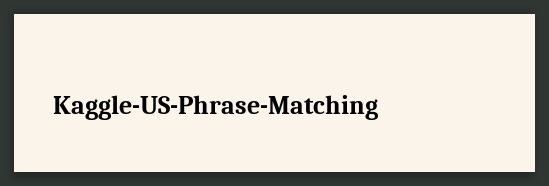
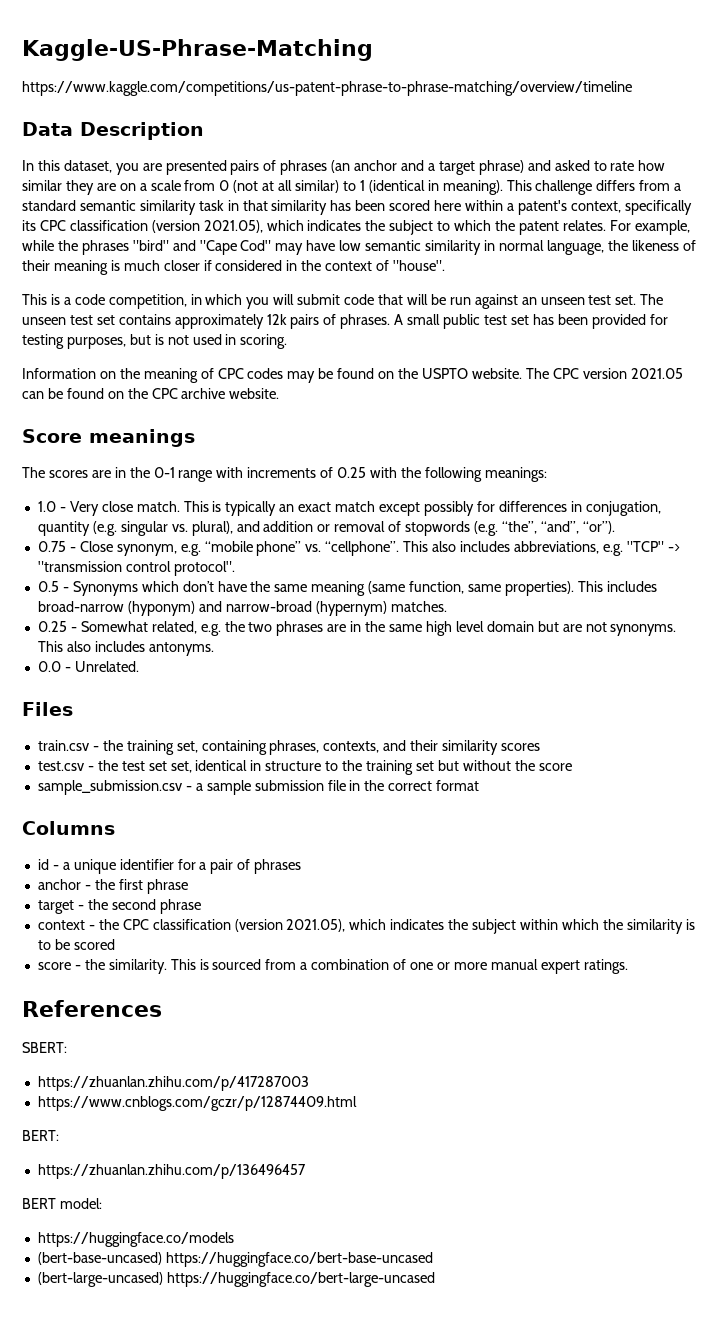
+ https://www.kaggle.com/competitions/us-patent-phrase-to-phrase-matching/overview/timeline
+ Data Description
+ In this dataset, you are presented pairs of phrases (an anchor and a target phrase) and asked to rate how similar they are on a scale from 0 (not at all similar) to 1 (identical in meaning). This challenge differs from a standard semantic similarity task in that similarity has been scored here within a patent's context, specifically its CPC classification (version 2021.05), which indicates the subject to which the patent relates. For example, while the phrases "bird" and "Cape Cod" may have low semantic similarity in normal language, the likeness of their meaning is much closer if considered in the context of "house".
+ This is a code competition, in which you will submit code that will be run against an unseen test set. The unseen test set contains approximately 12k pairs of phrases. A small public test set has been provided for testing purposes, but is not used in scoring.
+ Information on the meaning of CPC codes may be found on the USPTO website. The CPC version 2021.05 can be found on the CPC archive website.
+ Score meanings
+ The scores are in the 0-1 range with increments of 0.25 with the following meanings:
+ 1.0 - Very close match. This is typically an exact match except possibly for differences in conjugation, quantity (e.g. singular vs. plural), and addition or removal of stopwords (e.g. “the”, “and”, “or”).
+ 0.75 - Close synonym, e.g. “mobile phone” vs. “cellphone”. This also includes abbreviations, e.g. "TCP" -> "transmission control protocol".
+ 0.5 - Synonyms which don’t have the same meaning (same function, same properties). This includes broad-narrow (hyponym) and narrow-broad (hypernym) matches.
+ 0.25 - Somewhat related, e.g. the two phrases are in the same high level domain but are not synonyms. This also includes antonyms.
+ 0.0 - Unrelated.
+ Files
+ train.csv - the training set, containing phrases, contexts, and their similarity scores
+ test.csv - the test set set, identical in structure to the training set but without the score
+ sample_submission.csv - a sample submission file in the correct format
+ Columns
+ id - a unique identifier for a pair of phrases
+ anchor - the first phrase
+ target - the second phrase
+ context - the CPC classification (version 2021.05), which indicates the subject within which the similarity is to be scored
+ score - the similarity. This is sourced from a combination of one or more manual expert ratings.
+ References
+ SBERT:
+ https://zhuanlan.zhihu.com/p/417287003
+ https://www.cnblogs.com/gczr/p/12874409.html
+ BERT:
+ https://zhuanlan.zhihu.com/p/136496457
+ BERT model:
+ https://huggingface.co/models
+ (bert-base-uncased) https://huggingface.co/bert-base-uncased
+ (bert-large-uncased) https://huggingface.co/bert-large-uncased

